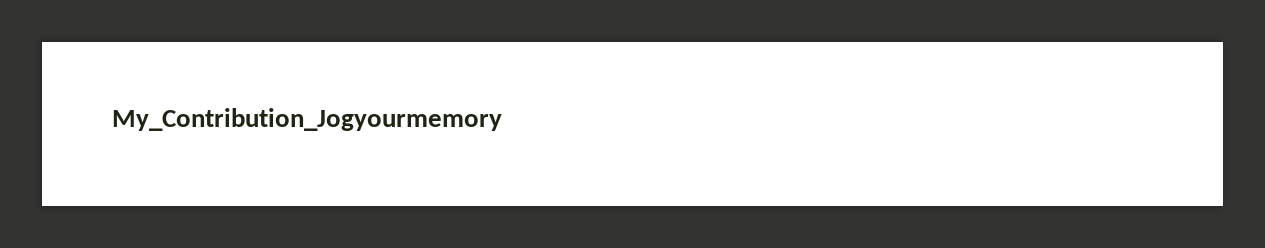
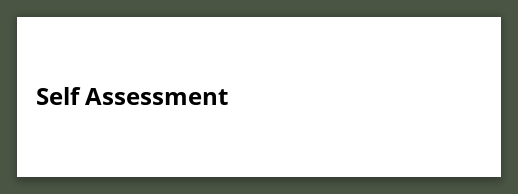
- My_Contribution_Jogyourmemory
+ Self Assessment

